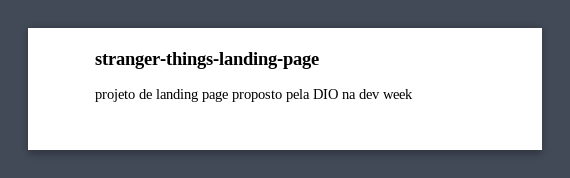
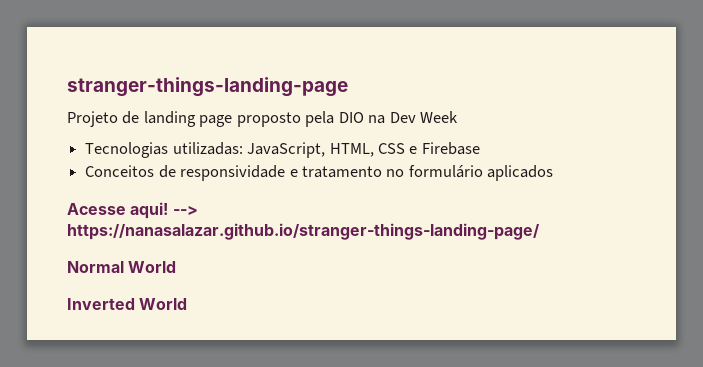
- projeto de landing page proposto pela DIO na dev week
+ Projeto de landing page proposto pela DIO na Dev Week
+ Tecnologias utilizadas: JavaScript, HTML, CSS e Firebase
+ Conceitos de responsividade e tratamento no formulário aplicados
+ Acesse aqui! --> https://nanasalazar.github.io/stranger-things-landing-page/
+ Normal World
+ Inverted World

